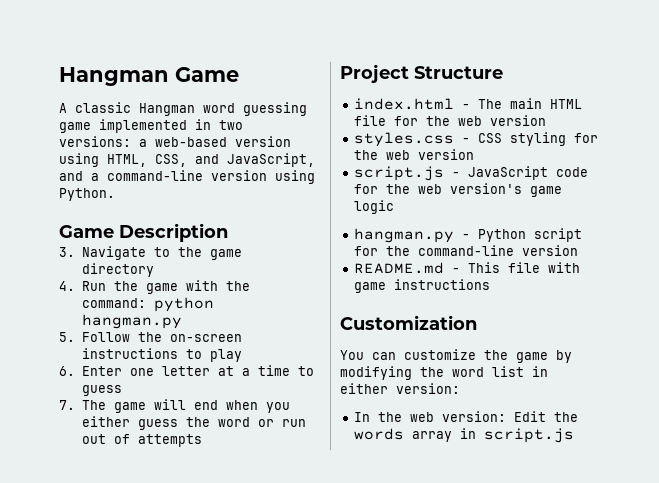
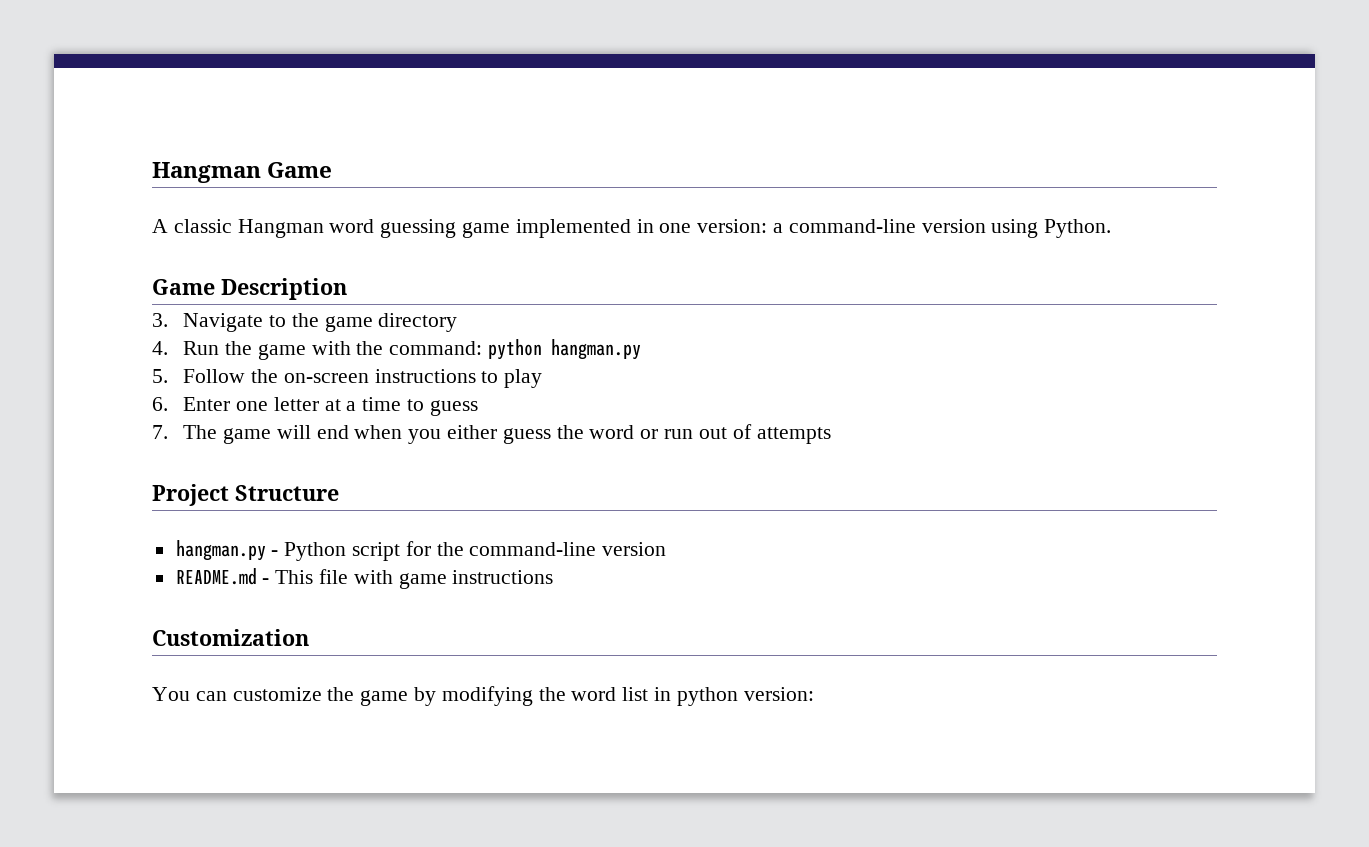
- A classic Hangman word guessing game implemented in two versions: a web-based version using HTML, CSS, and JavaScript, and a command-line version using Python.
+ A classic Hangman word guessing game implemented in one version: a command-line version using Python.
- index.html - The main HTML file for the web version
- styles.css - CSS styling for the web version
- script.js - JavaScript code for the web version's game logic
- You can customize the game by modifying the word list in either version:
- In the web version: Edit the words array in script.js
+ You can customize the game by modifying the word list in python version:

